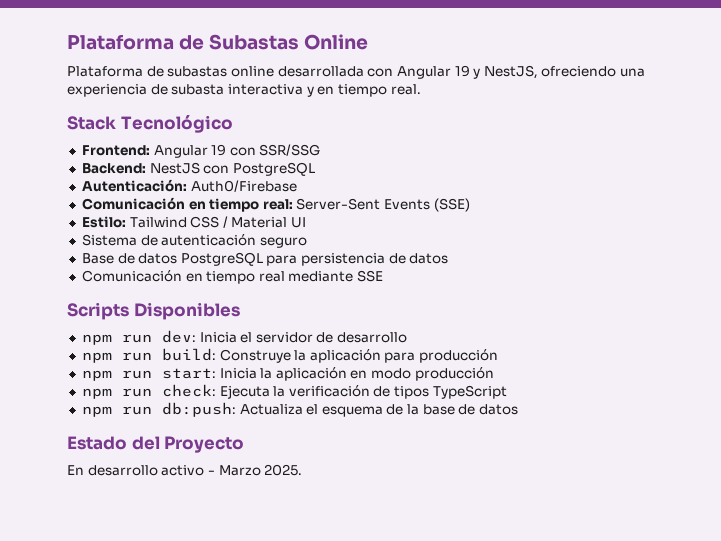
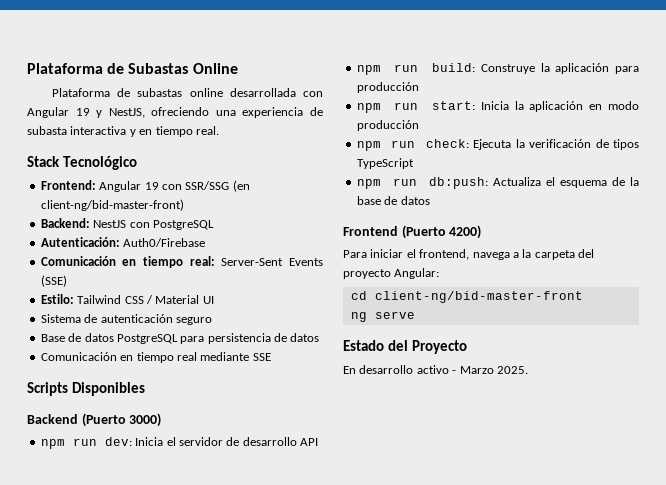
- Frontend: Angular 19 con SSR/SSG
+ Frontend: Angular 19 con SSR/SSG (en client-ng/bid-master-front)
+ Backend (Puerto 3000)
- npm run dev: Inicia el servidor de desarrollo
+ npm run dev: Inicia el servidor de desarrollo API
+ Frontend (Puerto 4200)
+ Para iniciar el frontend, navega a la carpeta del proyecto Angular:
+ cd client-ng/bid-master-front
+ ng serve

